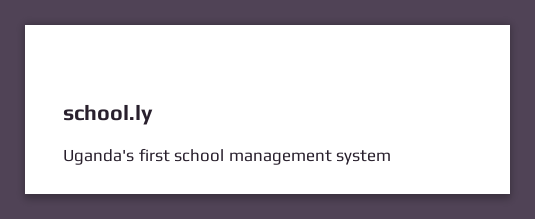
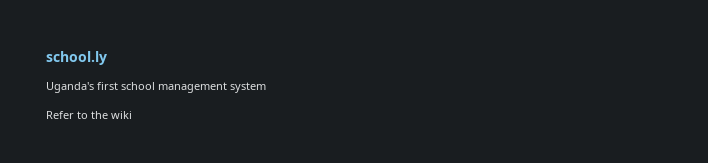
+ Refer to the wiki

